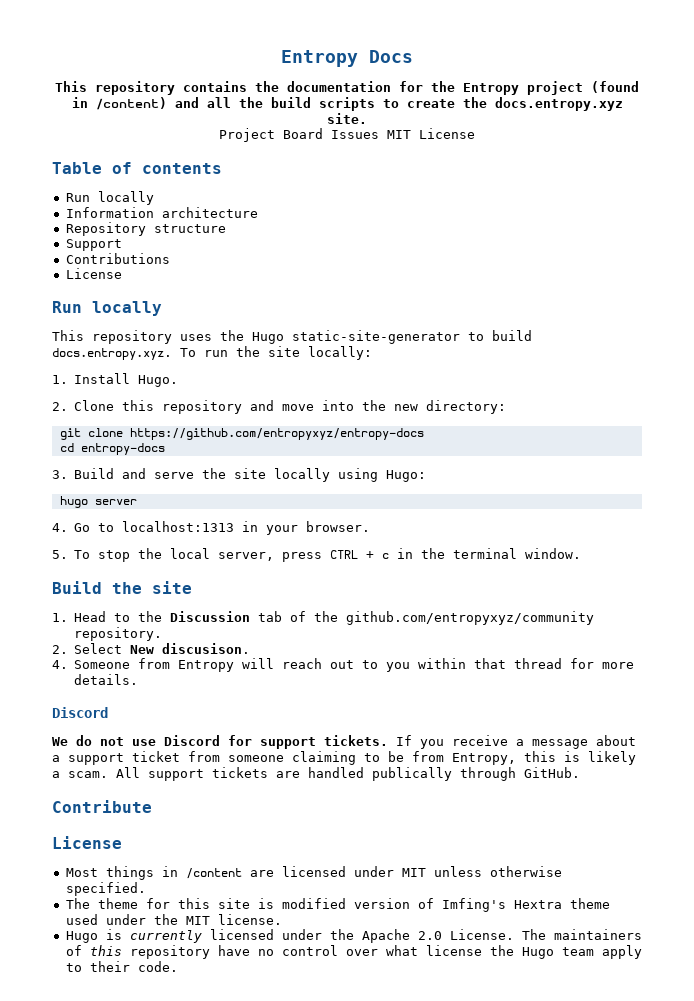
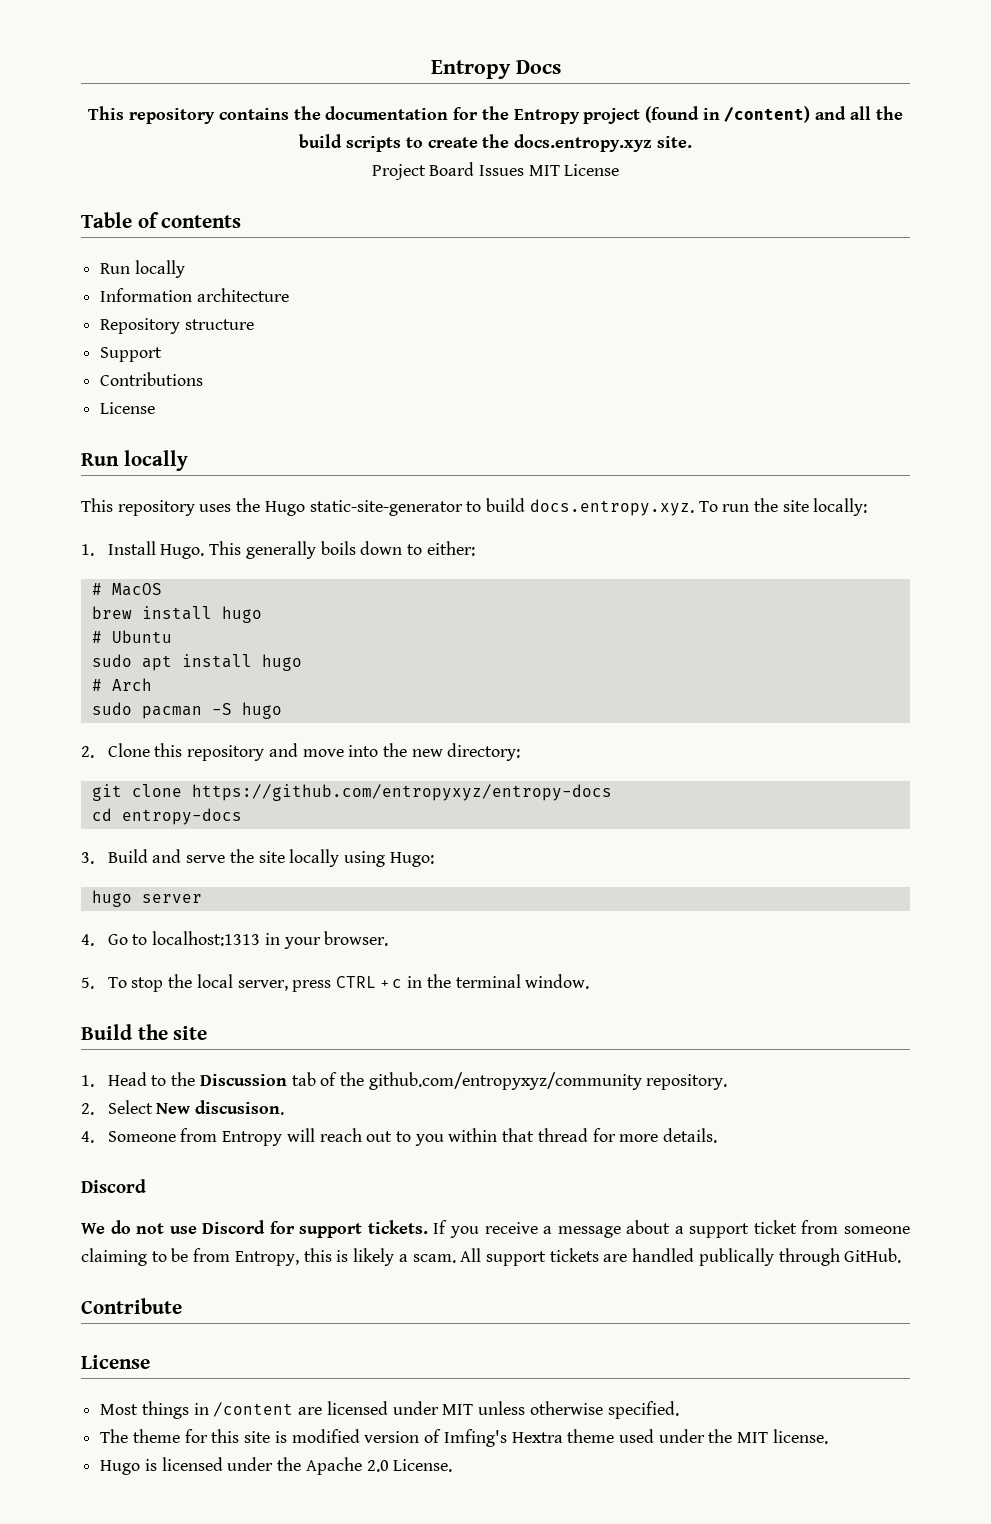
+ This generally boils down to either:
+ # MacOS
+ brew install hugo
+ # Ubuntu
+ sudo apt install hugo
+ # Arch
+ sudo pacman -S hugo
- Hugo is currently licensed under the Apache 2.0 License. The maintainers of this repository have no control over what license the Hugo team apply to their code.
+ Hugo is licensed under the Apache 2.0 License.

